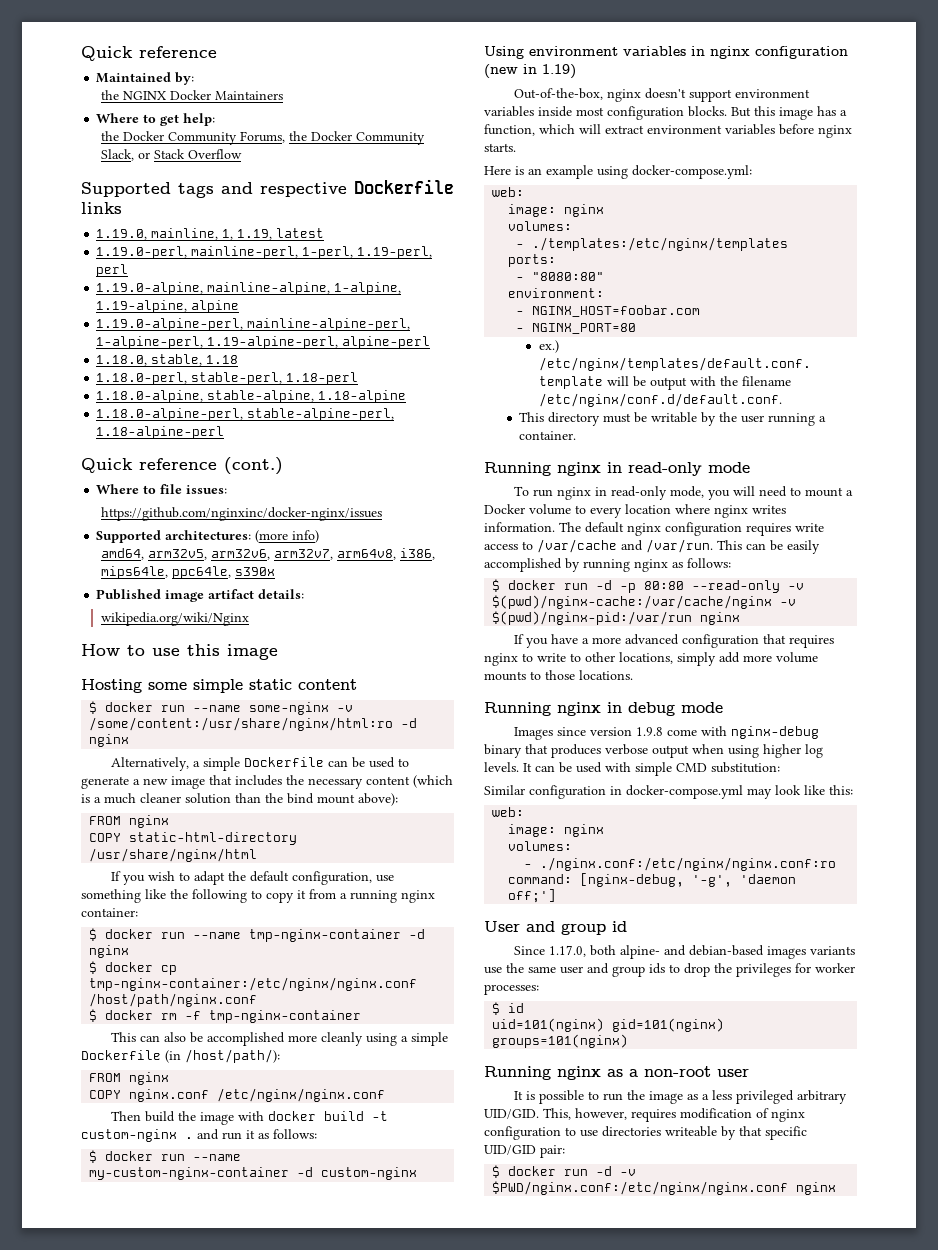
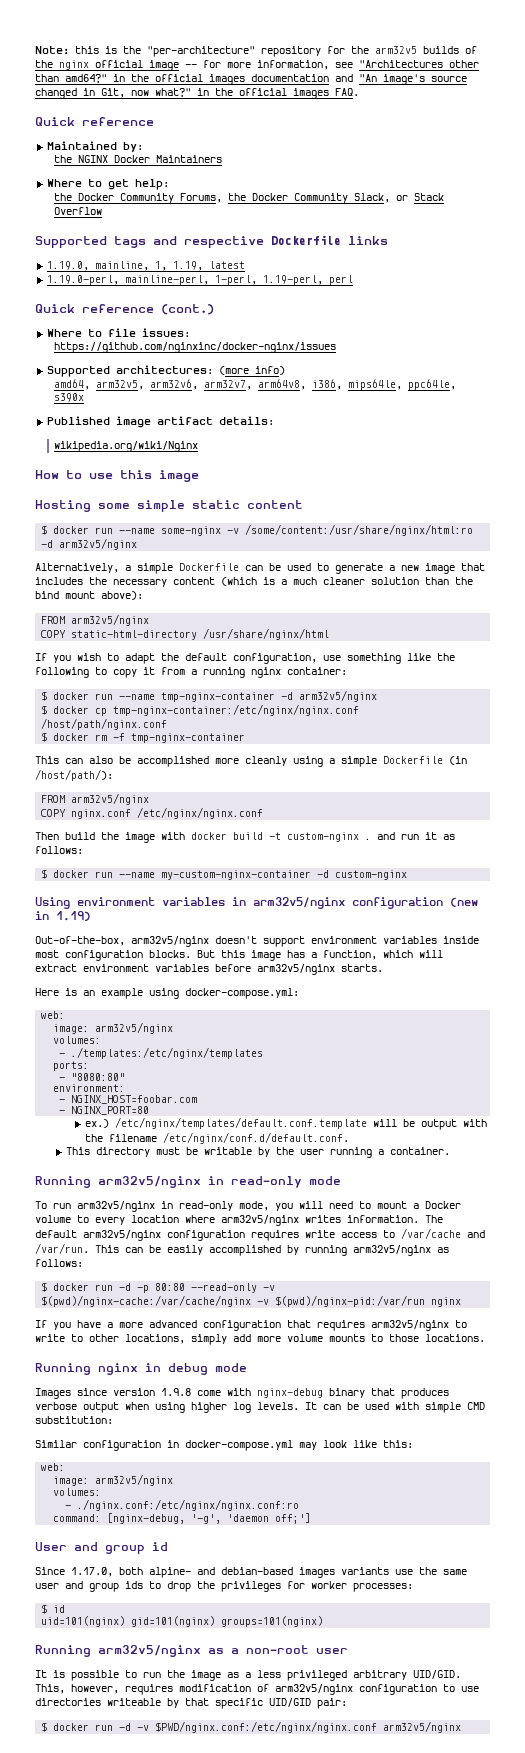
+ Note: this is the "per-architecture" repository for the arm32v5 builds of the nginx official image -- for more information, see "Architectures other than amd64?" in the official images documentation and "An image's source changed in Git, now what?" in the official images FAQ.
- 1.19.0-alpine, mainline-alpine, 1-alpine, 1.19-alpine, alpine
- 1.19.0-alpine-perl, mainline-alpine-perl, 1-alpine-perl, 1.19-alpine-perl, alpine-perl
- 1.18.0, stable, 1.18
- 1.18.0-perl, stable-perl, 1.18-perl
- 1.18.0-alpine, stable-alpine, 1.18-alpine
- 1.18.0-alpine-perl, stable-alpine-perl, 1.18-alpine-perl
- $ docker run --name some-nginx -v /some/content:/usr/share/nginx/html:ro -d nginx
+ $ docker run --name some-nginx -v /some/content:/usr/share/nginx/html:ro -d arm32v5/nginx
  Alternatively, a simple Dockerfile can be used to generate a new image that includes the necessary content (which is a much cleaner solution than the bind mount above):
- FROM nginx
+ FROM arm32v5/nginx
- $ docker run --name tmp-nginx-container -d nginx
+ $ docker run --name tmp-nginx-container -d arm32v5/nginx
  This can also be accomplished more cleanly using a simple Dockerfile (in /host/path/):
- FROM nginx
+ FROM arm32v5/nginx
- Using environment variables in nginx configuration (new in 1.19)
+ Using environment variables in arm32v5/nginx configuration (new in 1.19)
- Out-of-the-box, nginx doesn't support environment variables inside most configuration blocks.
+ Out-of-the-box, arm32v5/nginx doesn't support environment variables inside most configuration blocks.
- But this image has a function, which will extract environment variables before nginx starts.
+ But this image has a function, which will extract environment variables before arm32v5/nginx starts.
  Here is an example using docker-compose.yml:
  web:
- image: nginx
+ image: arm32v5/nginx
- Running nginx in read-only mode
+ Running arm32v5/nginx in read-only mode
- To run nginx in read-only mode, you will need to mount a Docker volume to every location where nginx writes information.
+ To run arm32v5/nginx in read-only mode, you will need to mount a Docker volume to every location where arm32v5/nginx writes information.
- The default nginx configuration requires write access to /var/cache and /var/run.
+ The default arm32v5/nginx configuration requires write access to /var/cache and /var/run.
- This can be easily accomplished by running nginx as follows:
+ This can be easily accomplished by running arm32v5/nginx as follows:
- If you have a more advanced configuration that requires nginx to write to other locations, simply add more volume mounts to those locations.
+ If you have a more advanced configuration that requires arm32v5/nginx to write to other locations, simply add more volume mounts to those locations.
  Similar configuration in docker-compose.yml may look like this:
  web:
- image: nginx
+ image: arm32v5/nginx
- Running nginx as a non-root user
+ Running arm32v5/nginx as a non-root user
- This, however, requires modification of nginx configuration to use directories writeable by that specific UID/GID pair:
+ This, however, requires modification of arm32v5/nginx configuration to use directories writeable by that specific UID/GID pair:
- $ docker run -d -v $PWD/nginx.conf:/etc/nginx/nginx.conf nginx
+ $ docker run -d -v $PWD/nginx.conf:/etc/nginx/nginx.conf arm32v5/nginx

